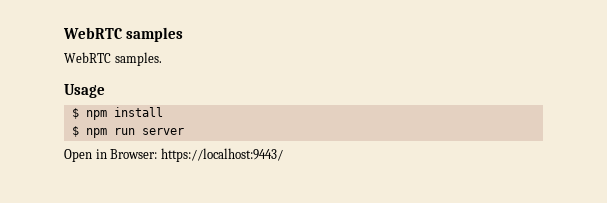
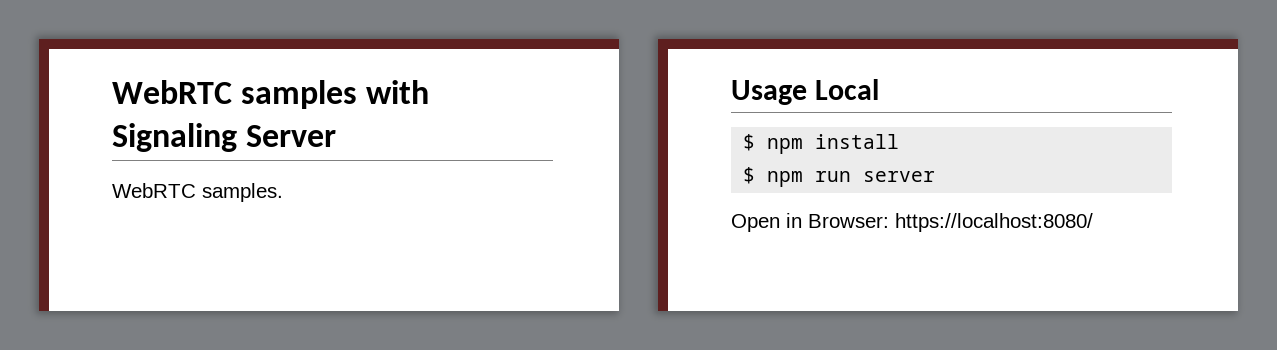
- WebRTC samples
+ WebRTC samples with Signaling Server
- Usage
+ Usage Local
- Open in Browser: https://localhost:9443/
+ Open in Browser: https://localhost:8080/

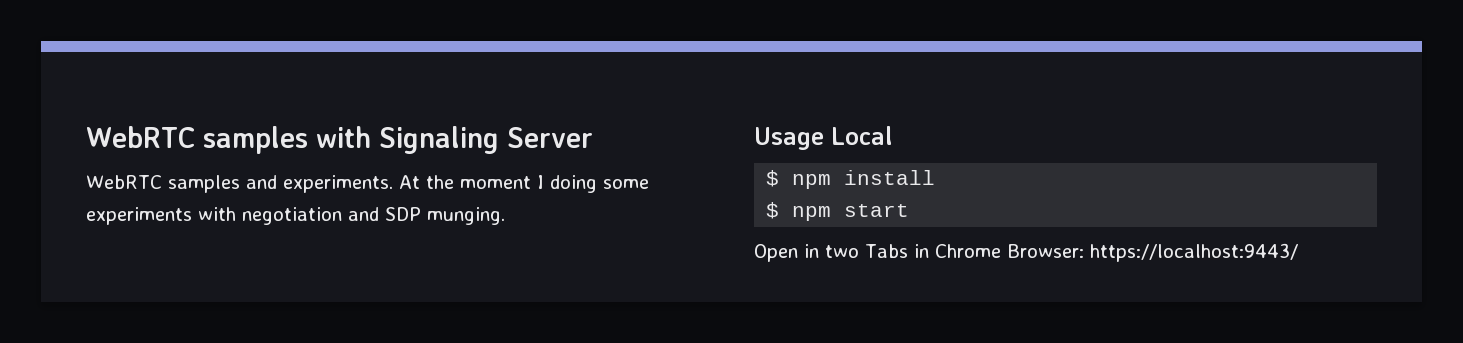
- WebRTC samples.
+ WebRTC samples and experiments. At the moment I doing some experiments with negotiation and SDP munging.
- $ npm run server
+ $ npm start
- Open in Browser: https://localhost:8080/
+ Open in two Tabs in Chrome Browser: https://localhost:9443/

